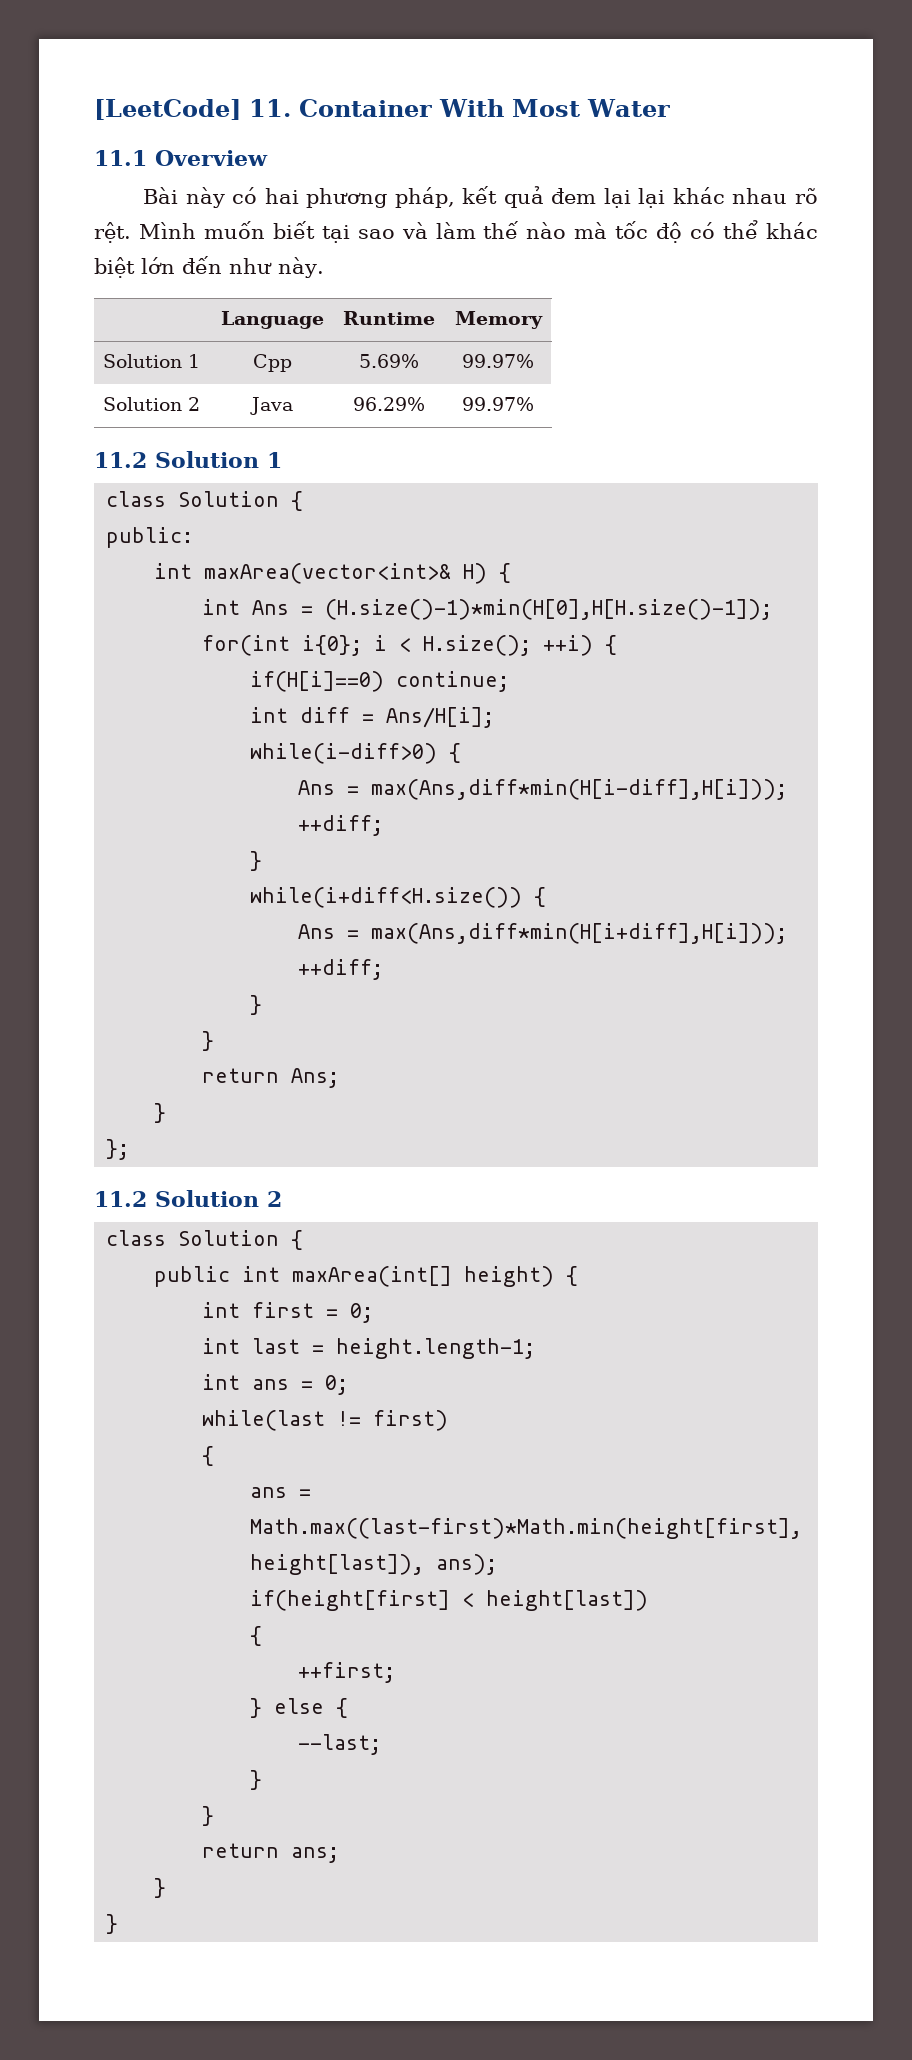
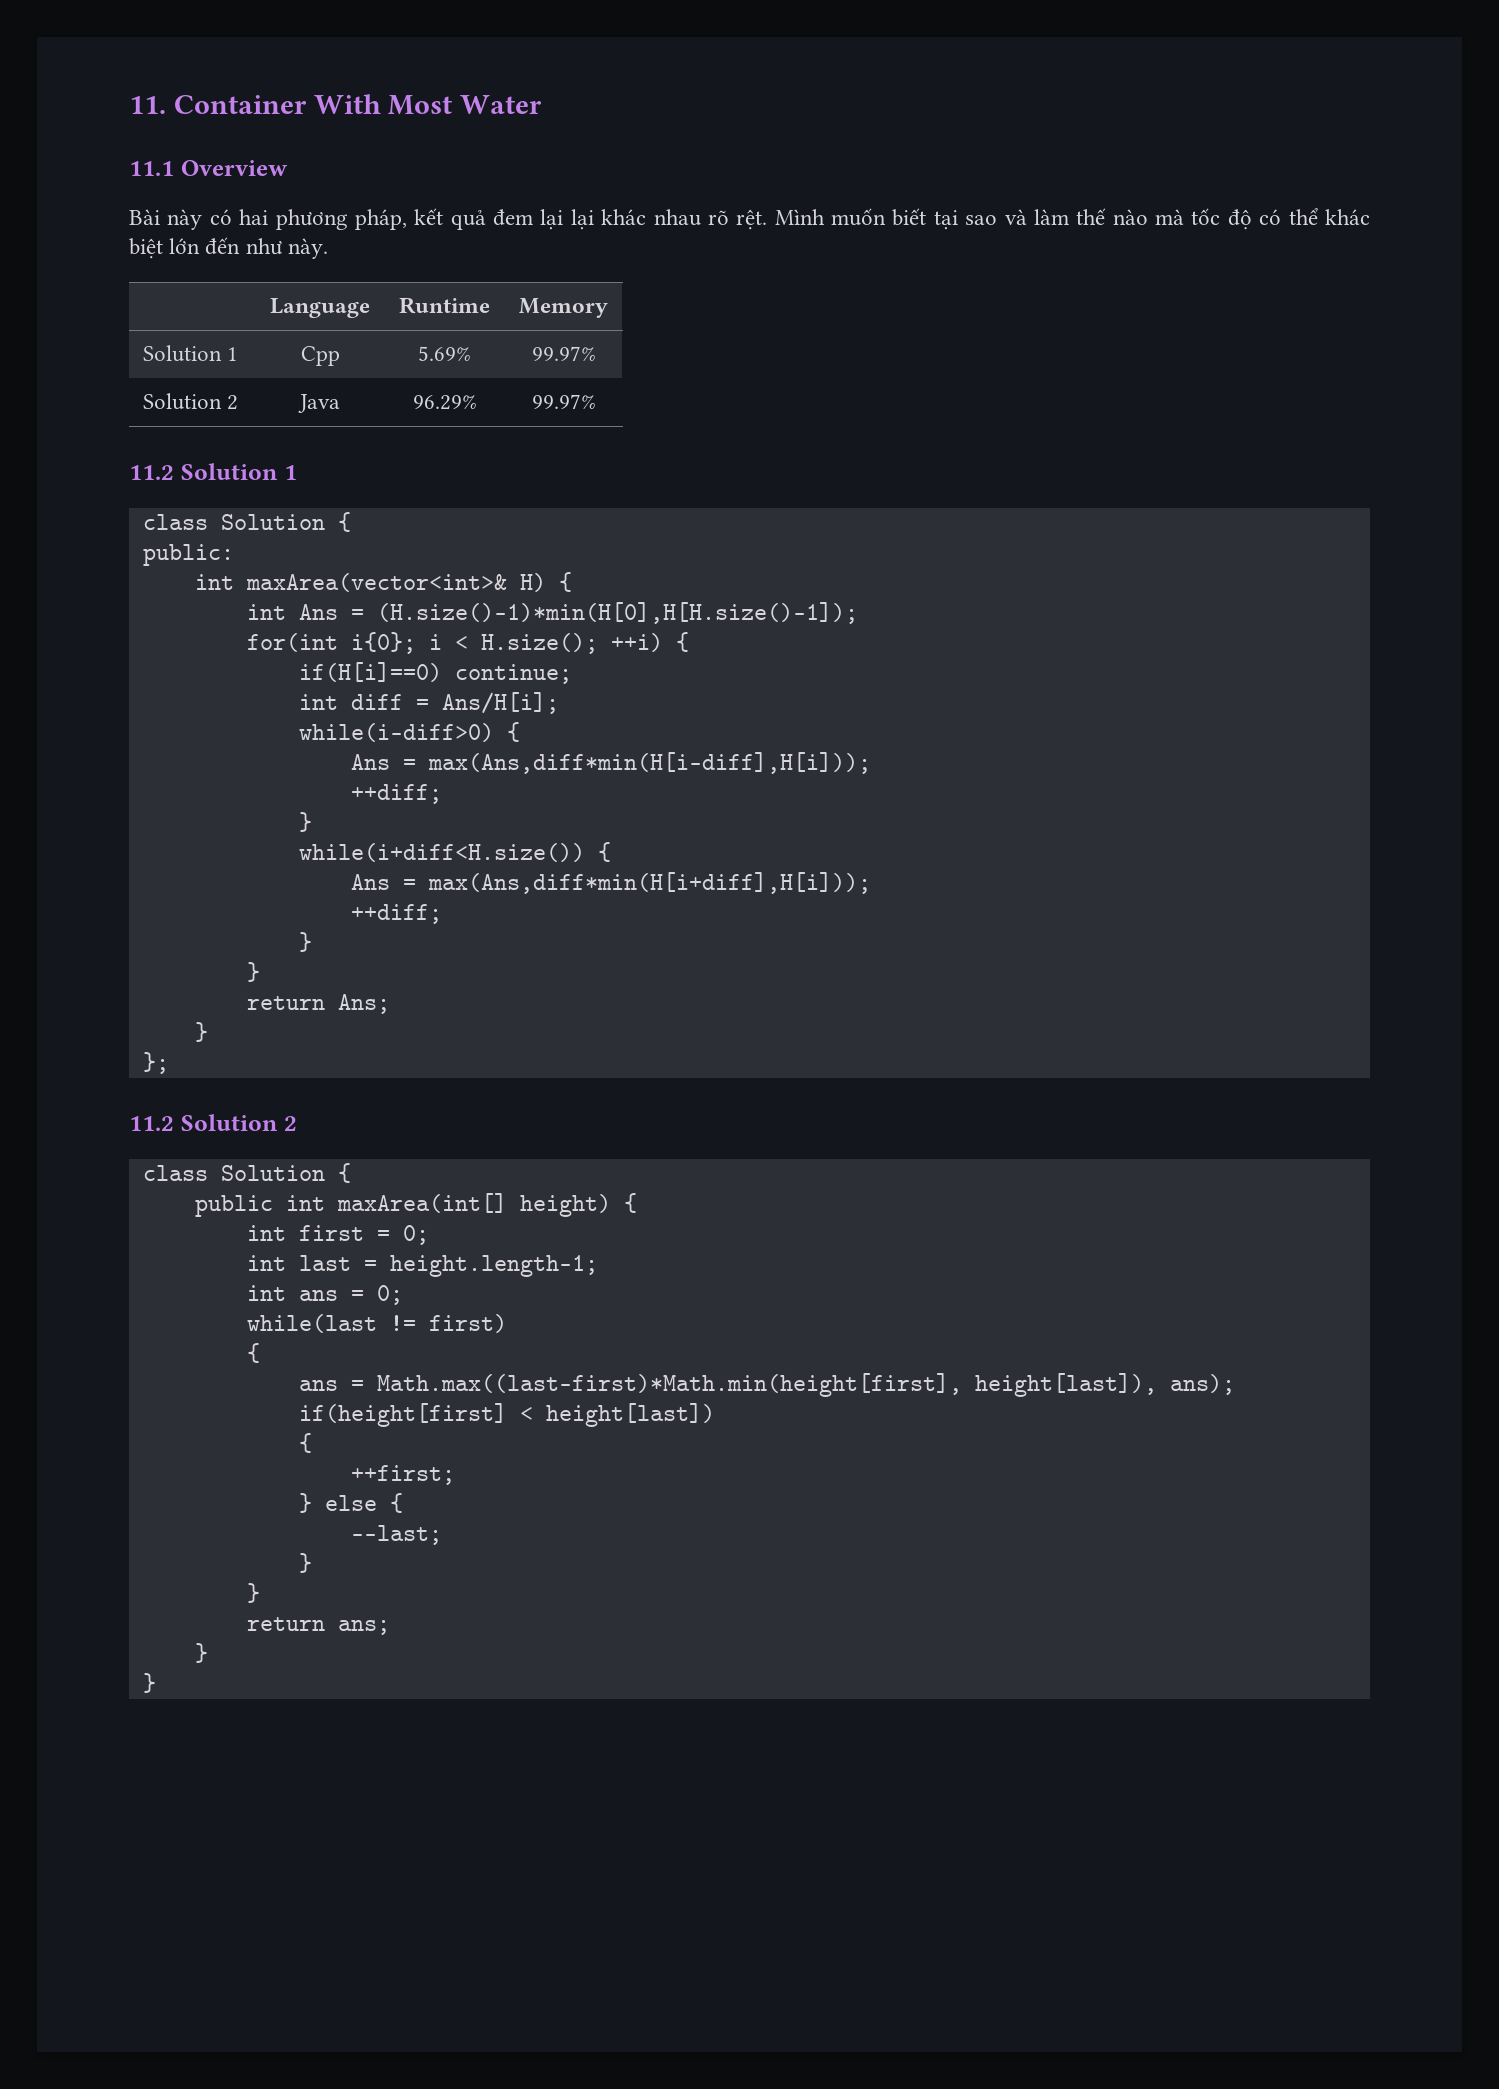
- [LeetCode] 11. Container With Most Water
+ 11. Container With Most Water

